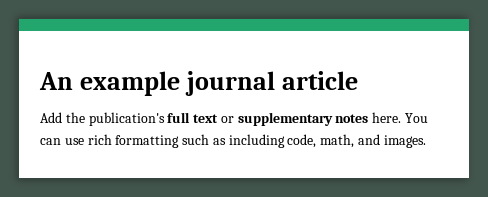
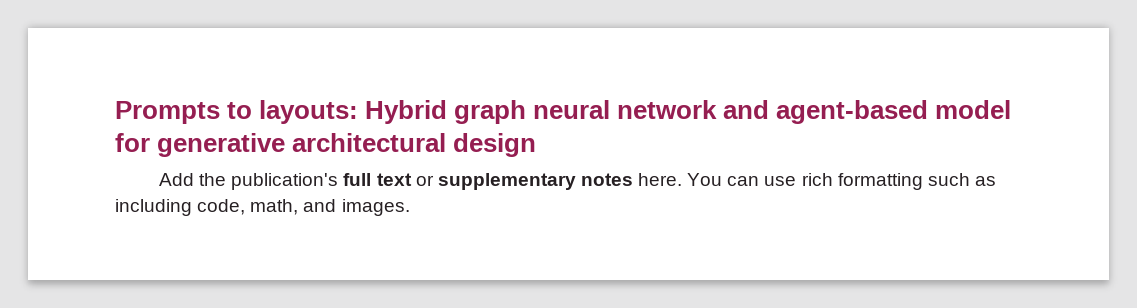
- An example journal article
+ Prompts to layouts: Hybrid graph neural network and agent-based model for generative architectural design

